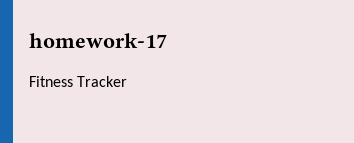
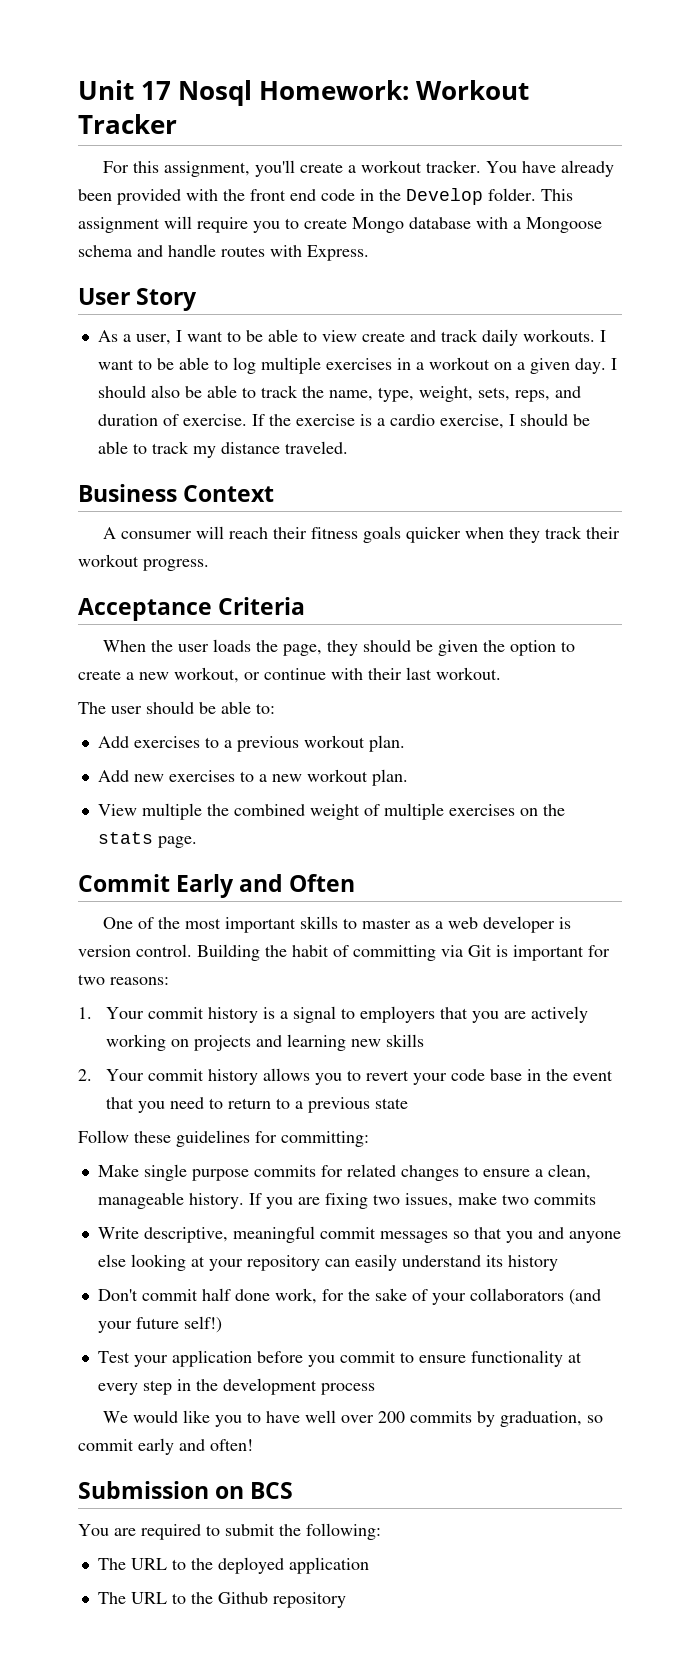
- homework-17
- Fitness Tracker
+ Unit 17 Nosql Homework: Workout Tracker
+ For this assignment, you'll create a workout tracker. You have already been provided with the front end code in the Develop folder. This assignment will require you to create Mongo database with a Mongoose schema and handle routes with Express.
+ User Story
+ As a user, I want to be able to view create and track daily workouts. I want to be able to log multiple exercises in a workout on a given day. I should also be able to track the name, type, weight, sets, reps, and duration of exercise. If the exercise is a cardio exercise, I should be able to track my distance traveled.
+ Business Context
+ A consumer will reach their fitness goals quicker when they track their workout progress.
+ Acceptance Criteria
+ When the user loads the page, they should be given the option to create a new workout, or continue with their last workout.
+ The user should be able to:
+ Add exercises to a previous workout plan.
+ Add new exercises to a new workout plan.
+ View multiple the combined weight of multiple exercises on the stats page.
+ Commit Early and Often
+ One of the most important skills to master as a web developer is version control. Building the habit of committing via Git is important for two reasons:
+ 1. Your commit history is a signal to employers that you are actively working on projects and learning new skills
+ 2. Your commit history allows you to revert your code base in the event that you need to return to a previous state
+ Follow these guidelines for committing:
+ Make single purpose commits for related changes to ensure a clean, manageable history. If you are fixing two issues, make two commits
+ Write descriptive, meaningful commit messages so that you and anyone else looking at your repository can easily understand its history
+ Don't commit half done work, for the sake of your collaborators (and your future self!)
+ Test your application before you commit to ensure functionality at every step in the development process
+ We would like you to have well over 200 commits by graduation, so commit early and often!
+ Submission on BCS
+ You are required to submit the following:
+ The URL to the deployed application
+ The URL to the Github repository

